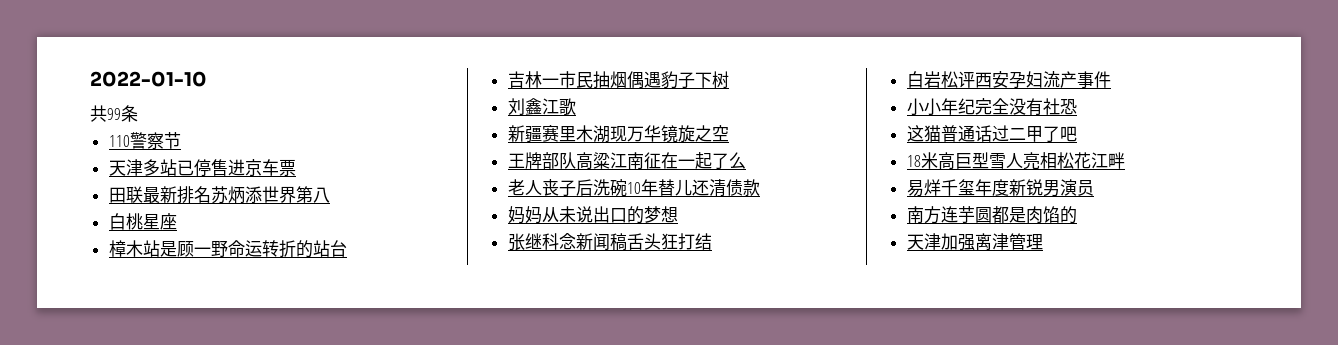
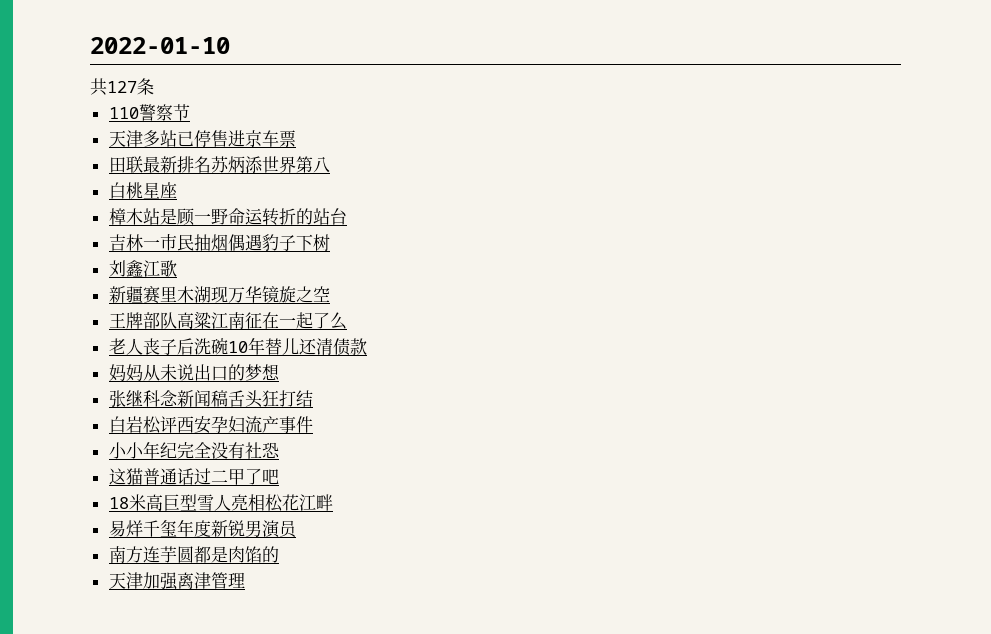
- 共99条
+ 共127条

